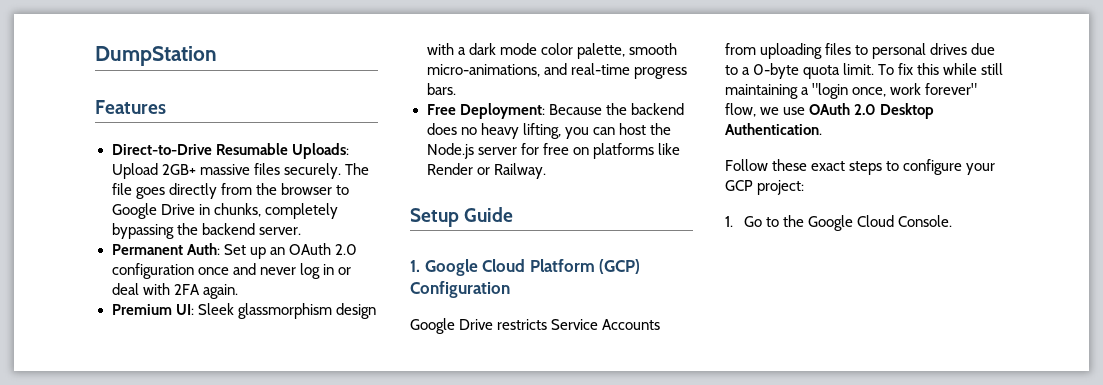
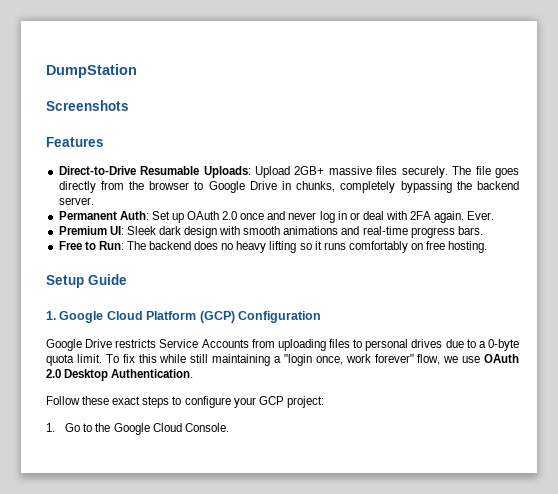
+ Screenshots
- Permanent Auth: Set up an OAuth 2.0 configuration once and never log in or deal with 2FA again.
+ Permanent Auth: Set up OAuth 2.0 once and never log in or deal with 2FA again. Ever.
- Premium UI: Sleek glassmorphism design with a dark mode color palette, smooth micro-animations, and real-time progress bars.
+ Premium UI: Sleek dark design with smooth animations and real-time progress bars.
- Free Deployment: Because the backend does no heavy lifting, you can host the Node.js server for free on platforms like Render or Railway.
+ Free to Run: The backend does no heavy lifting so it runs comfortably on free hosting.

